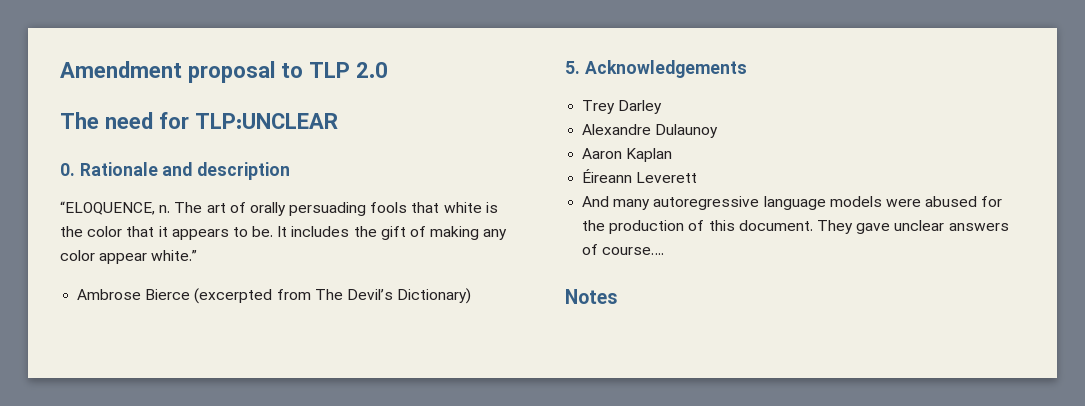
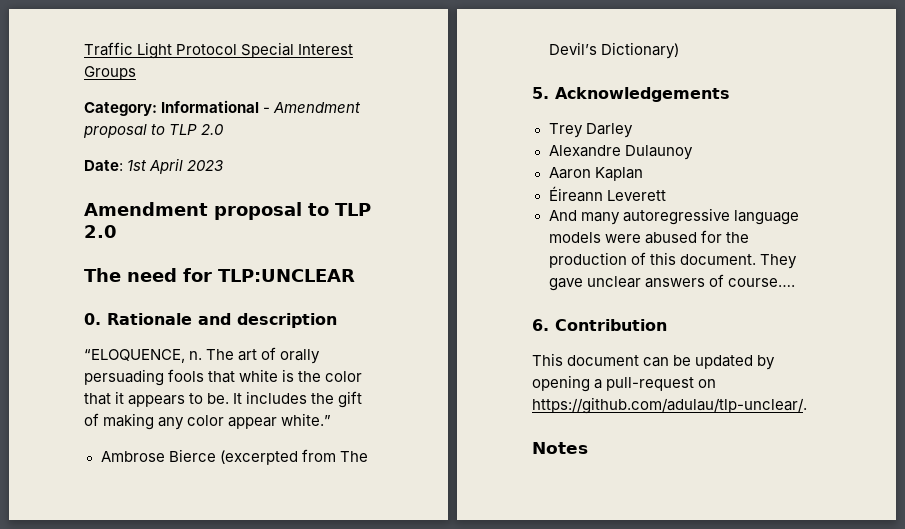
+ Traffic Light Protocol Special Interest Groups
+ Category: Informational - Amendment proposal to TLP 2.0
+ Date: 1st April 2023
+ 6. Contribution
+ This document can be updated by opening a pull-request on https://github.com/adulau/tlp-unclear/.

